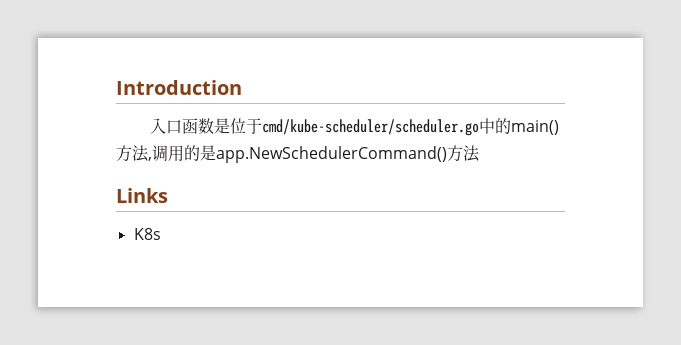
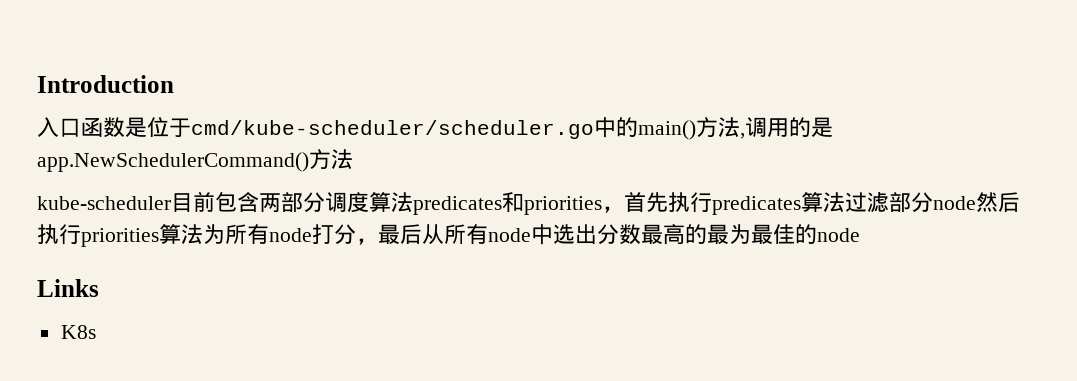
+ kube-scheduler目前包含两部分调度算法predicates和priorities，首先执行predicates算法过滤部分node然后执行priorities算法为所有node打分，最后从所有node中选出分数最高的最为最佳的node

